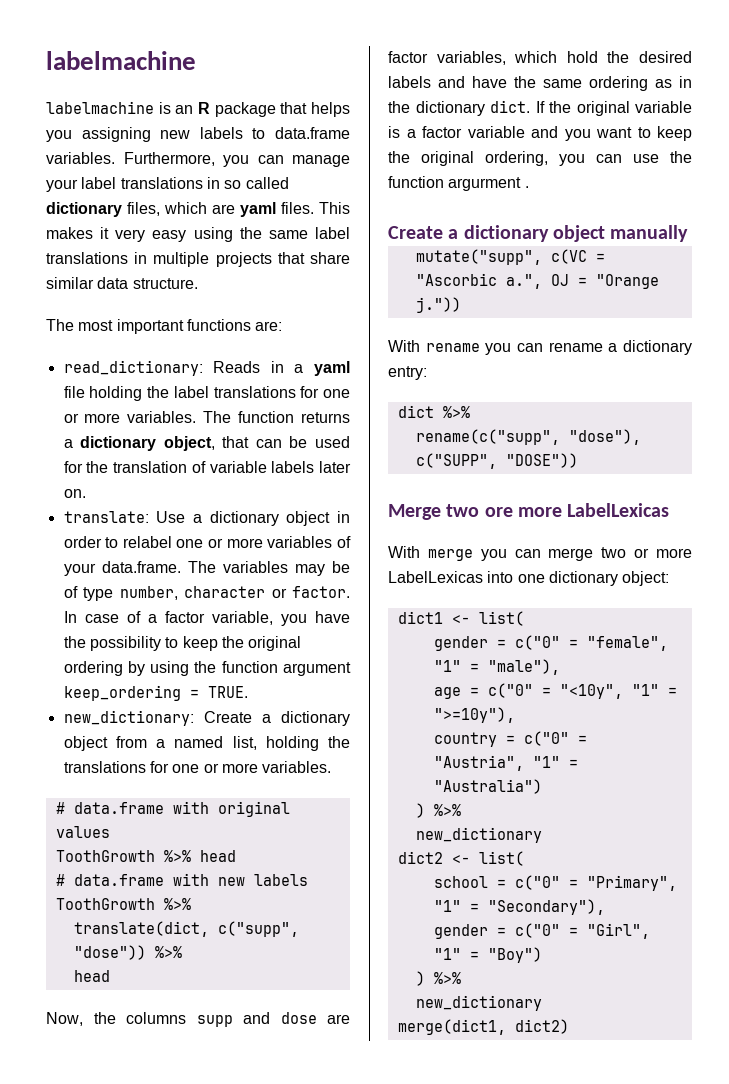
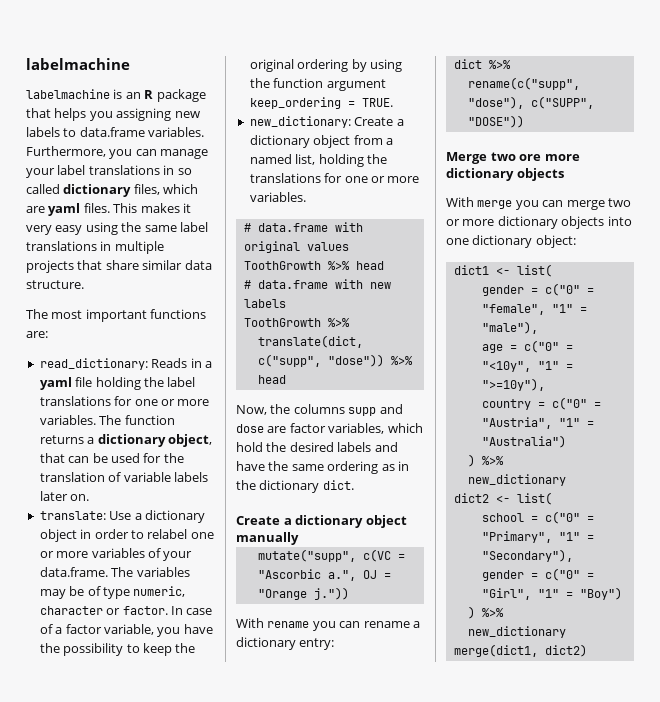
- translate: Use a dictionary object in order to relabel one or more variables of your data.frame. The variables may be of type number, character or factor.
+ translate: Use a dictionary object in order to relabel one or more variables of your data.frame. The variables may be of type numeric, character or factor.
- If the original variable is a factor variable and you want to keep the original ordering, you can use the function argurment .
- Merge two ore more LabelLexicas
+ Merge two ore more dictionary objects
- With merge you can merge two or more LabelLexicas into one dictionary object:
+ With merge you can merge two or more dictionary objects into one dictionary object:

